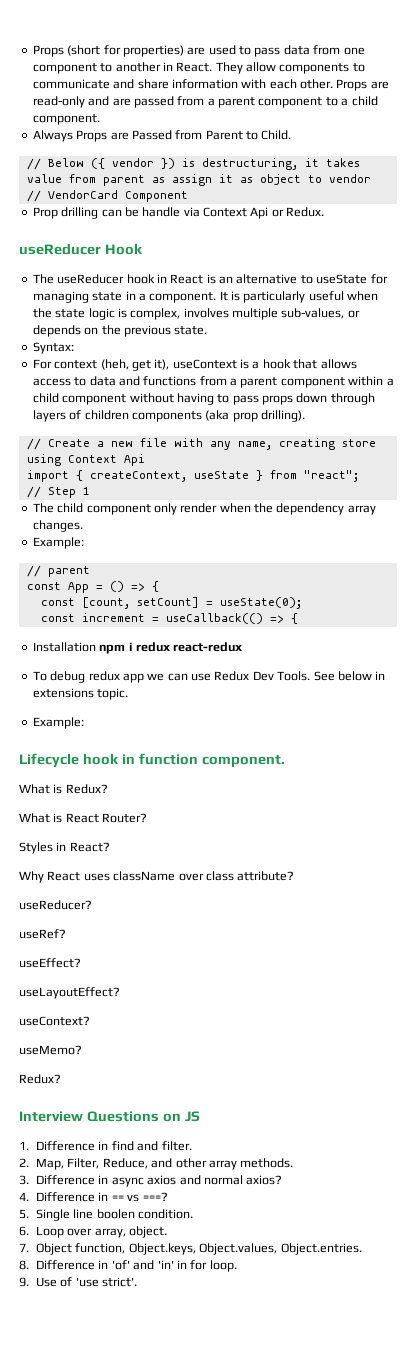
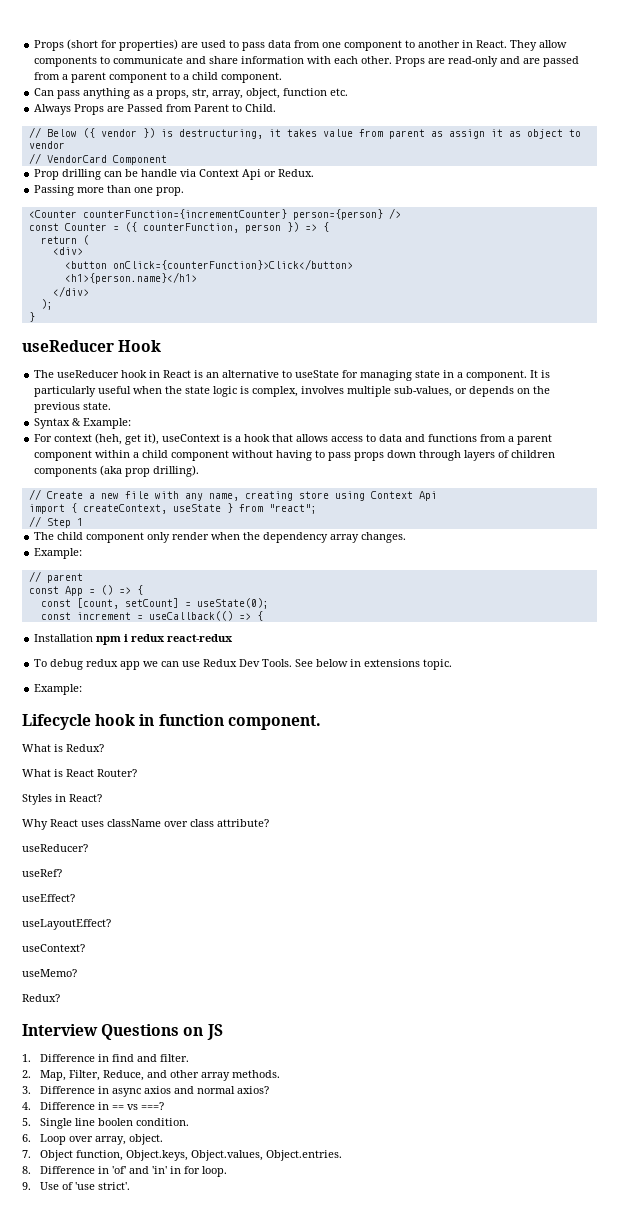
+ Can pass anything as a props, str, array, object, function etc.
+ Passing more than one prop.
+ <Counter counterFunction={incrementCounter} person={person} />
+ const Counter = ({ counterFunction, person }) => {
+ return (
+ <div>
+ <button onClick={counterFunction}>Click</button>
+ <h1>{person.name}</h1>
+ </div>
+ );
+ }
- Syntax:
+ Syntax & Example:

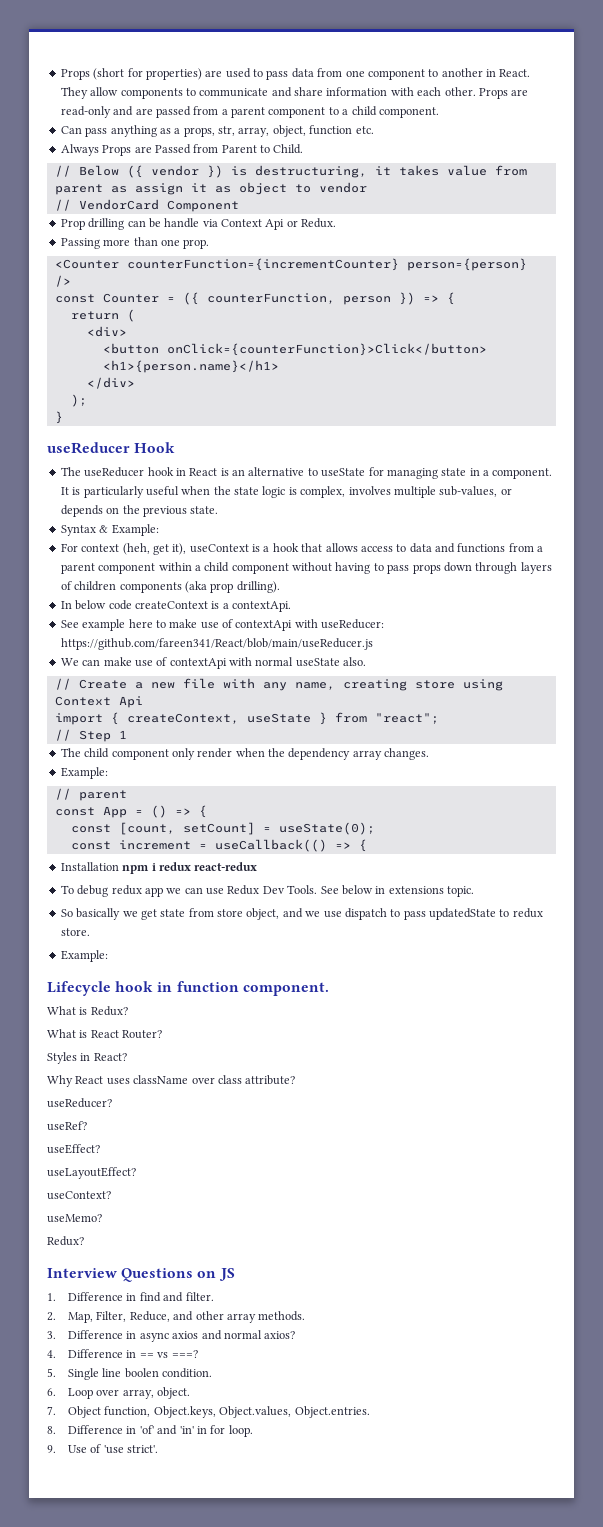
+ In below code createContext is a contextApi.
+ See example here to make use of contextApi with useReducer: https://github.com/fareen341/React/blob/main/useReducer.js
+ We can make use of contextApi with normal useState also.
+ So basically we get state from store object, and we use dispatch to pass updatedState to redux store.

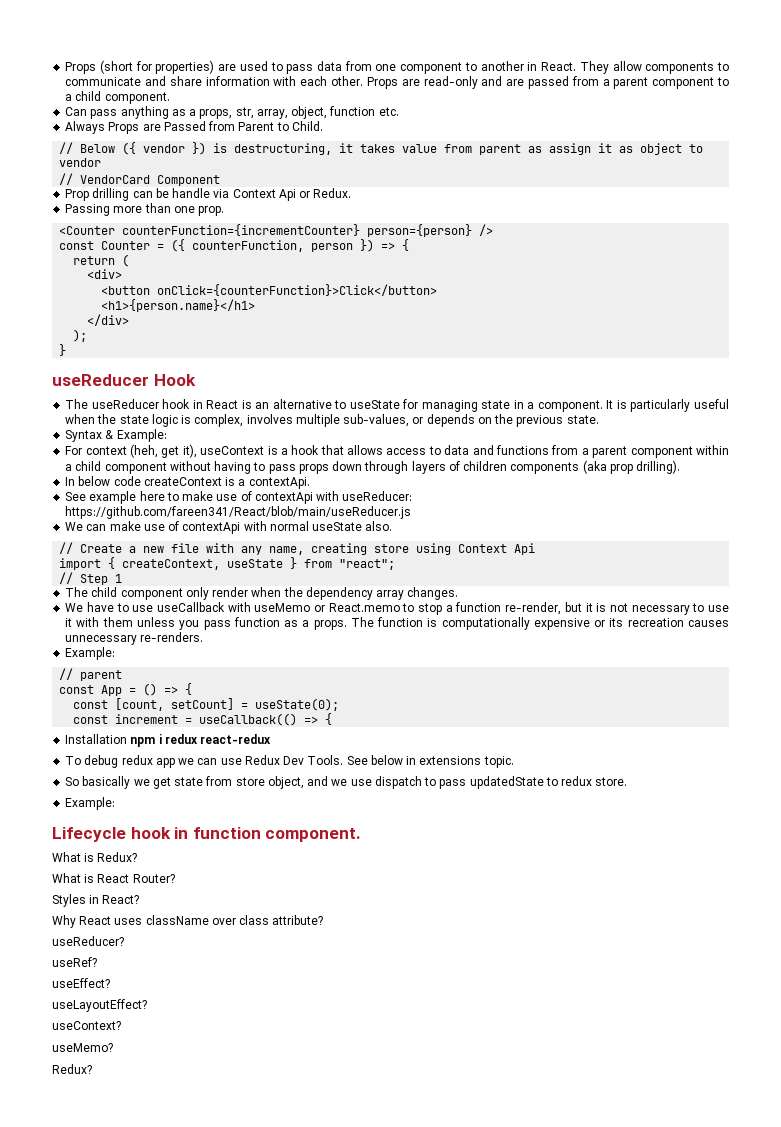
+ We have to use useCallback with useMemo or React.memo to stop a function re-render, but it is not necessary to use it with them unless you pass function as a props. The function is computationally expensive or its recreation causes unnecessary re-renders.
- Interview Questions on JS
- 1. Difference in find and filter.
- 2. Map, Filter, Reduce, and other array methods.
- 3. Difference in async axios and normal axios?
- 4. Difference in == vs ===?
- 5. Single line boolen condition.
- 6. Loop over array, object.
- 7. Object function, Object.keys, Object.values, Object.entries.
- 8. Difference in 'of' and 'in' in for loop.
- 9. Use of 'use strict'.

